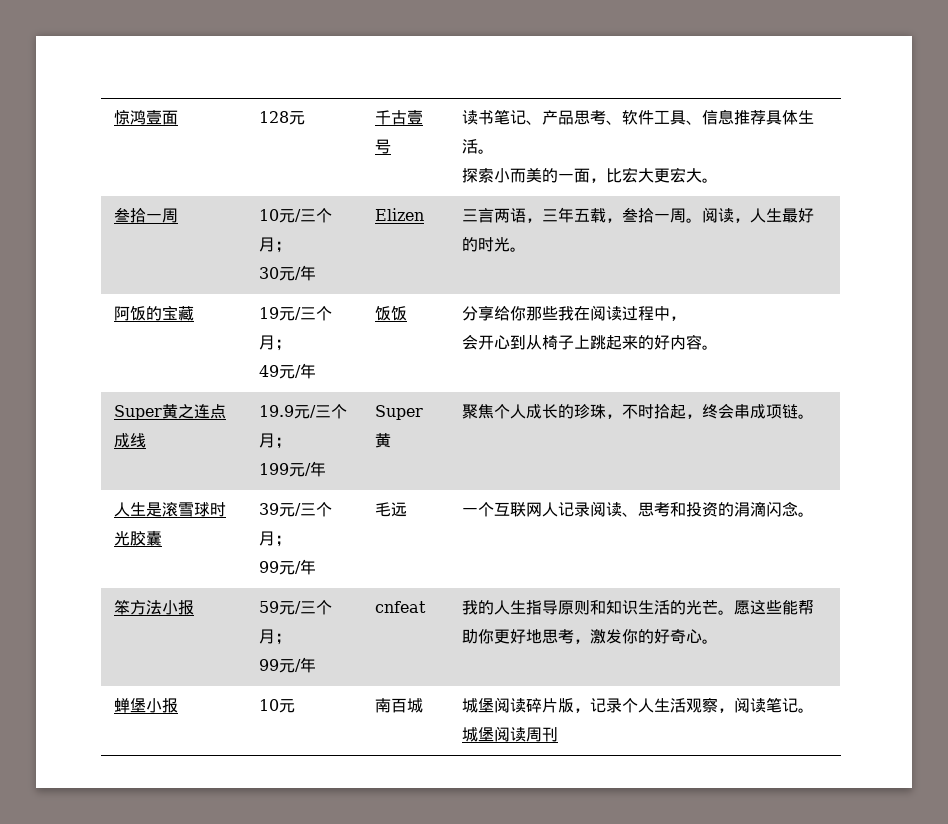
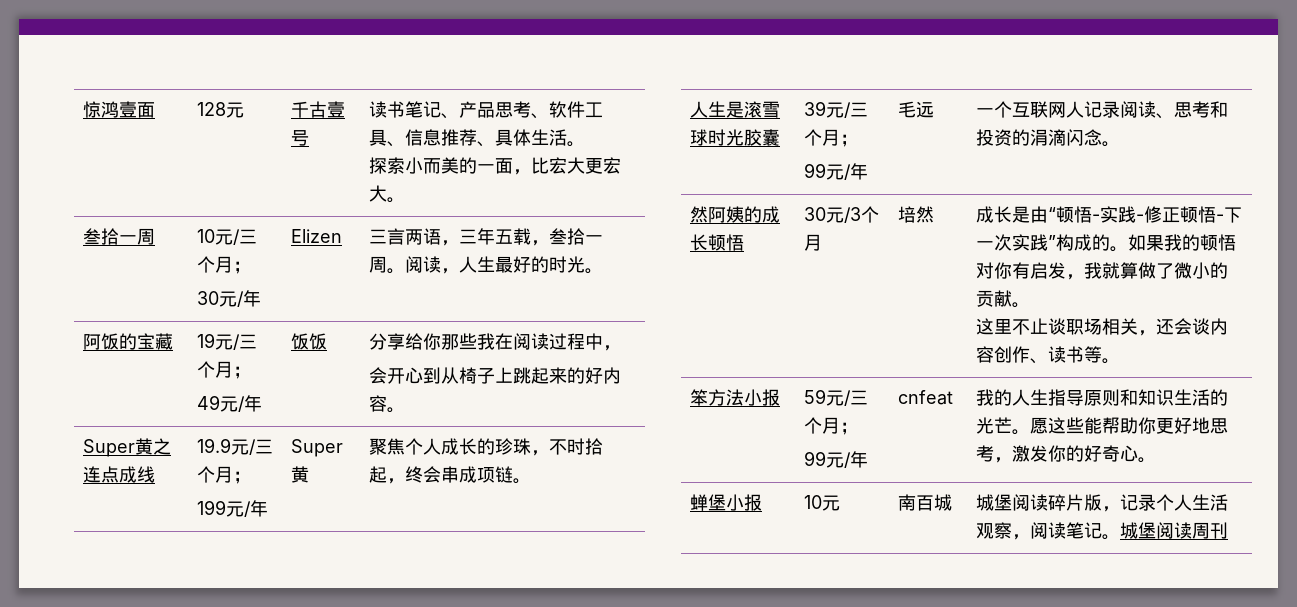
- 惊鸿壹面 | 128元 | 千古壹号 | 读书笔记、产品思考、软件工具、信息推荐具体生活。
+ 惊鸿壹面 | 128元 | 千古壹号 | 读书笔记、产品思考、软件工具、信息推荐、具体生活。
+ 然阿姨的成长顿悟 | 30元/3个月 | 培然 | 成长是由“顿悟-实践-修正顿悟-下一次实践”构成的。如果我的顿悟对你有启发，我就算做了微小的贡献。
+ 这里不止谈职场相关，还会谈内容创作、读书等。

